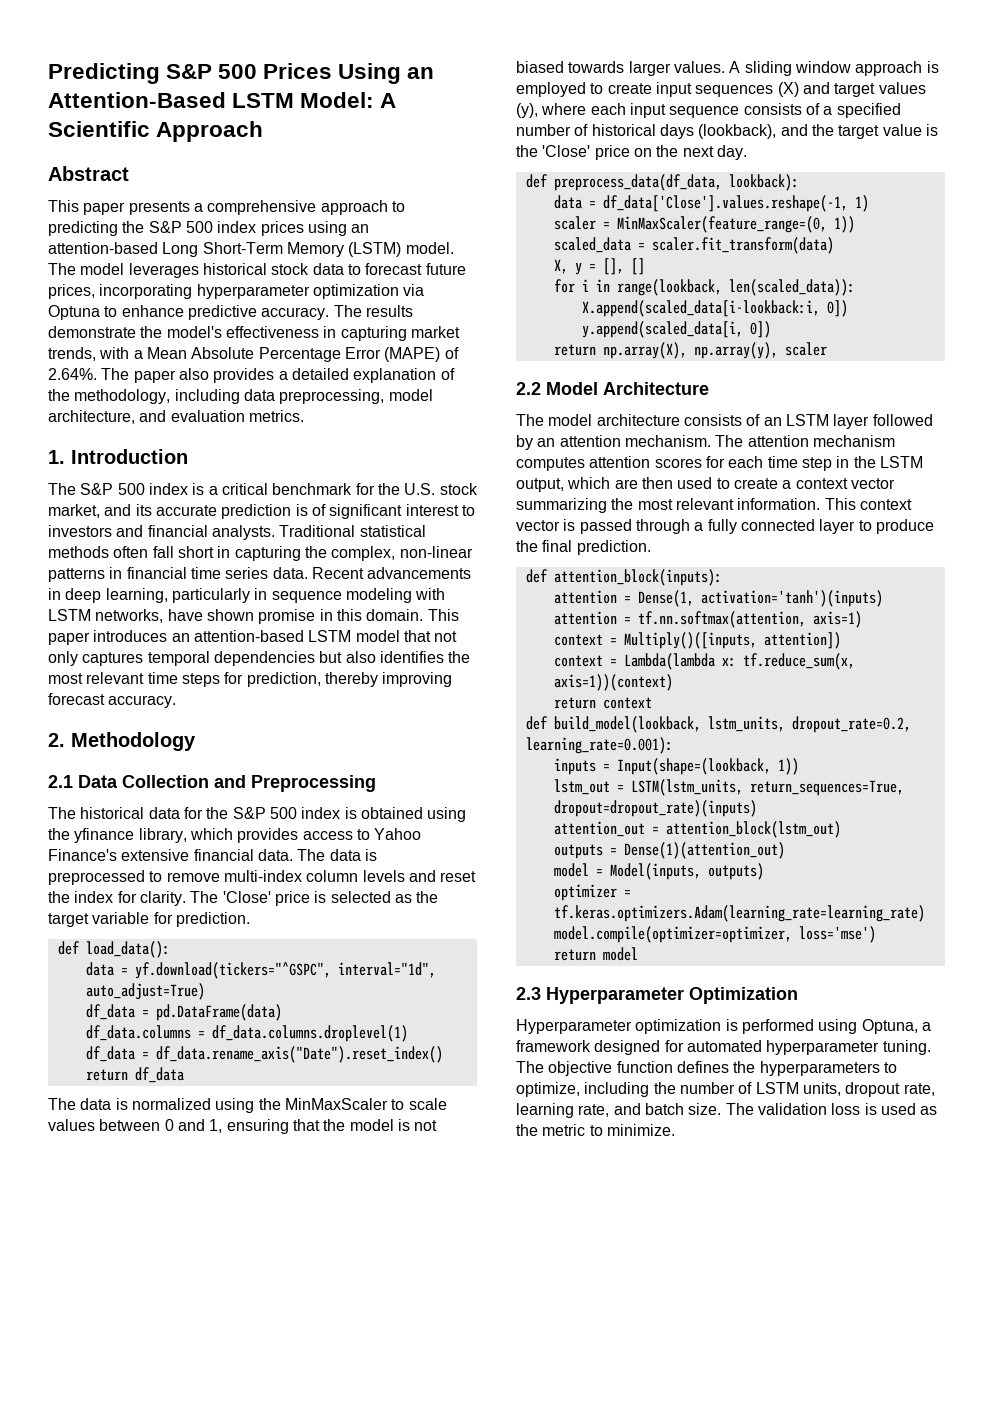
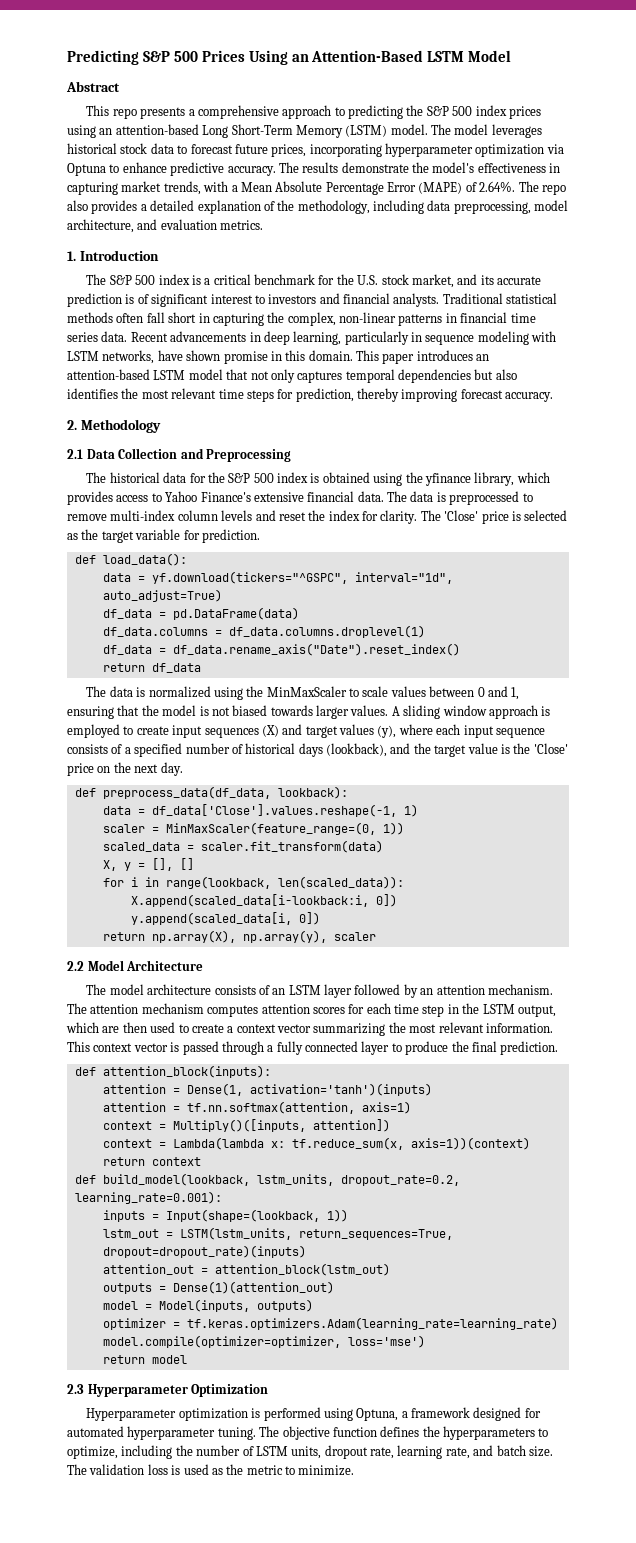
- Predicting S&P 500 Prices Using an Attention-Based LSTM Model: A Scientific Approach
+ Predicting S&P 500 Prices Using an Attention-Based LSTM Model
- This paper presents a comprehensive approach to predicting the S&P 500 index prices using an attention-based Long Short-Term Memory (LSTM) model.
+ This repo presents a comprehensive approach to predicting the S&P 500 index prices using an attention-based Long Short-Term Memory (LSTM) model.
- The results demonstrate the model's effectiveness in capturing market trends, with a Mean Absolute Percentage Error (MAPE) of 2.64%. The paper also provides a detailed explanation of the methodology, including data preprocessing, model architecture, and evaluation metrics.
+ The results demonstrate the model's effectiveness in capturing market trends, with a Mean Absolute Percentage Error (MAPE) of 2.64%. The repo also provides a detailed explanation of the methodology, including data preprocessing, model architecture, and evaluation metrics.

